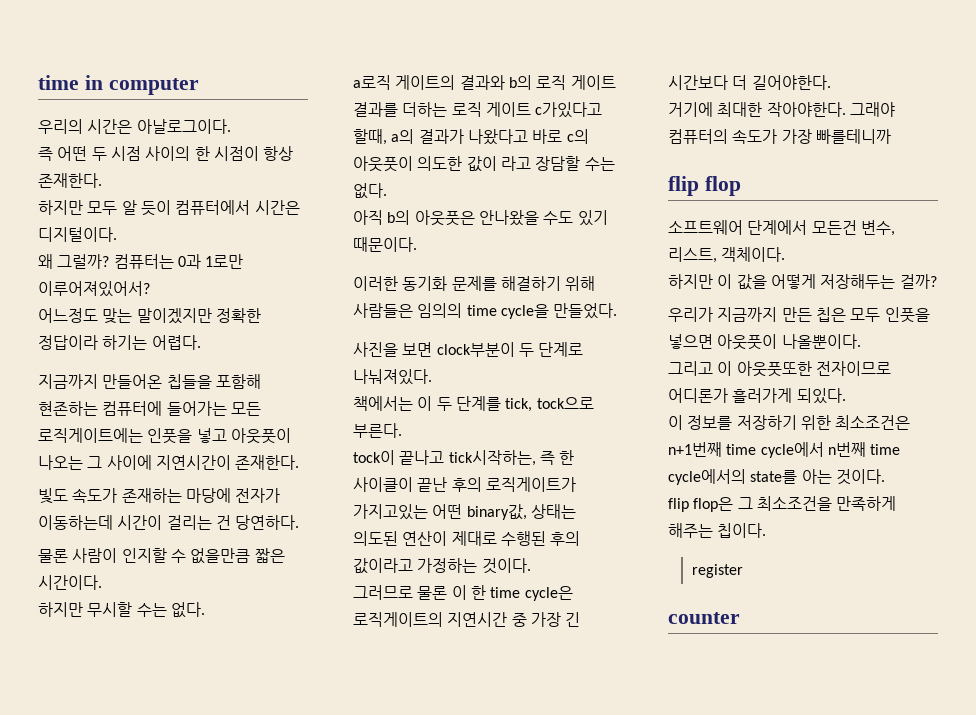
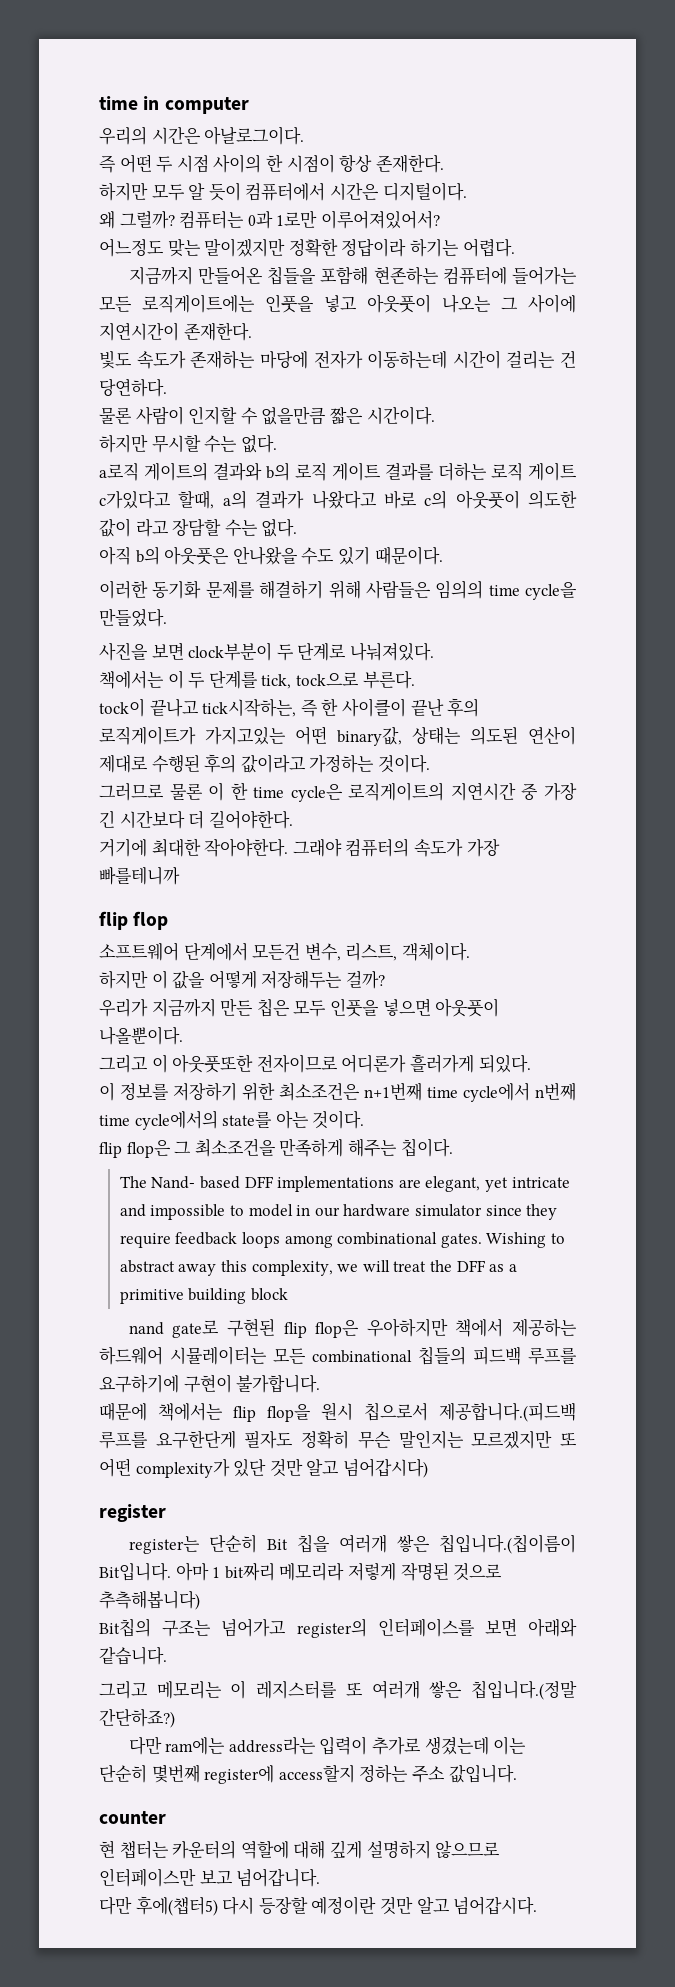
+ The Nand- based DFF implementations are elegant, yet intricate and impossible to model in our hardware simulator since they require feedback loops among combinational gates. Wishing to abstract away this complexity, we will treat the DFF as a primitive building block
+ nand gate로 구현된 flip flop은 우아하지만 책에서 제공하는 하드웨어 시뮬레이터는 모든 combinational 칩들의 피드백 루프를 요구하기에 구현이 불가합니다.
+ 때문에 책에서는 flip flop을 원시 칩으로서 제공합니다.(피드백 루프를 요구한단게 필자도 정확히 무슨 말인지는 모르겠지만 또 어떤 complexity가 있단 것만 알고 넘어갑시다)
  register
+ register는 단순히 Bit 칩을 여러개 쌓은 칩입니다.(칩이름이 Bit입니다. 아마 1 bit짜리 메모리라 저렇게 작명된 것으로 추측해봅니다)
+ Bit칩의 구조는 넘어가고 register의 인터페이스를 보면 아래와 같습니다.
+ 그리고 메모리는 이 레지스터를 또 여러개 쌓은 칩입니다.(정말 간단하죠?)
+ 다만 ram에는 address라는 입력이 추가로 생겼는데 이는 단순히 몇번째 register에 access할지 정하는 주소 값입니다.
  counter
+ 현 챕터는 카운터의 역할에 대해 깊게 설명하지 않으므로 인터페이스만 보고 넘어갑니다.
+ 다만 후에(챕터5) 다시 등장할 예정이란 것만 알고 넘어갑시다.

